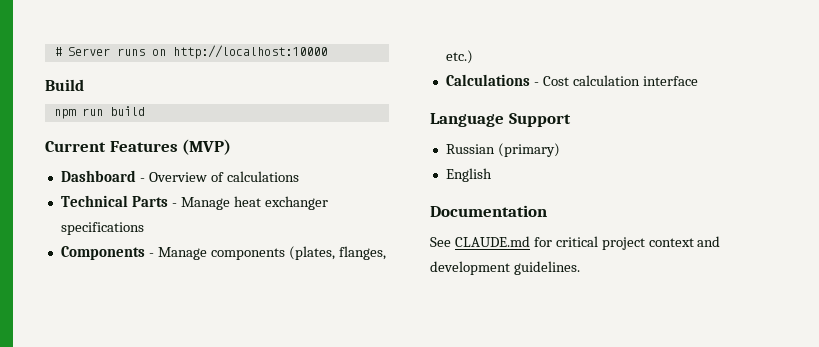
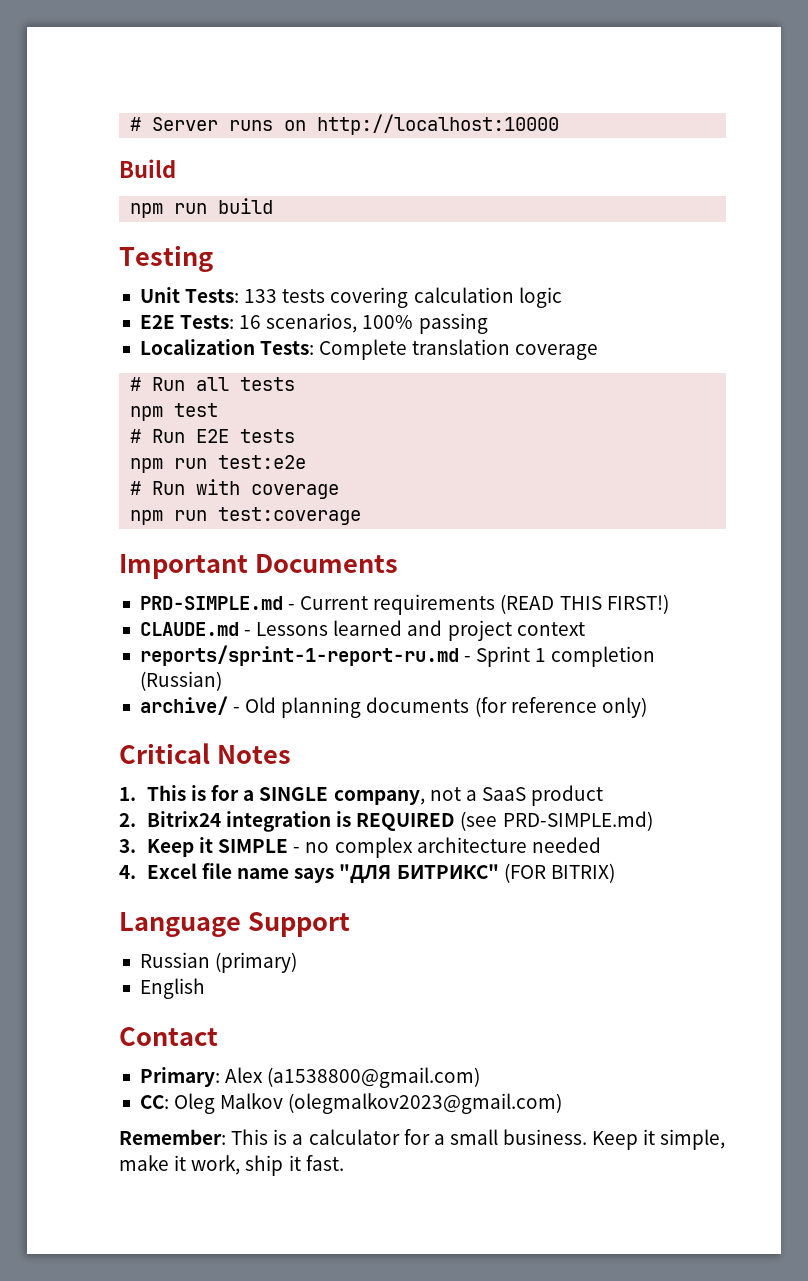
- Current Features (MVP)
- Dashboard - Overview of calculations
- Technical Parts - Manage heat exchanger specifications
- Components - Manage components (plates, flanges, etc.)
- Calculations - Cost calculation interface
+ Testing
+ Unit Tests: 133 tests covering calculation logic
+ E2E Tests: 16 scenarios, 100% passing
+ Localization Tests: Complete translation coverage
+ # Run all tests
+ npm test
+ # Run E2E tests
+ npm run test:e2e
+ # Run with coverage
+ npm run test:coverage
+ Important Documents
+ PRD-SIMPLE.md - Current requirements (READ THIS FIRST!)
+ CLAUDE.md - Lessons learned and project context
+ reports/sprint-1-report-ru.md - Sprint 1 completion (Russian)
+ archive/ - Old planning documents (for reference only)
+ Critical Notes
+ 1. This is for a SINGLE company, not a SaaS product
+ 2. Bitrix24 integration is REQUIRED (see PRD-SIMPLE.md)
+ 3. Keep it SIMPLE - no complex architecture needed
+ 4. Excel file name says "ДЛЯ БИТРИКС" (FOR BITRIX)
- Documentation
- See CLAUDE.md for critical project context and development guidelines.
+ Contact
+ Primary: Alex (a1538800@gmail.com)
+ CC: Oleg Malkov (olegmalkov2023@gmail.com)
+ Remember: This is a calculator for a small business. Keep it simple, make it work, ship it fast.

